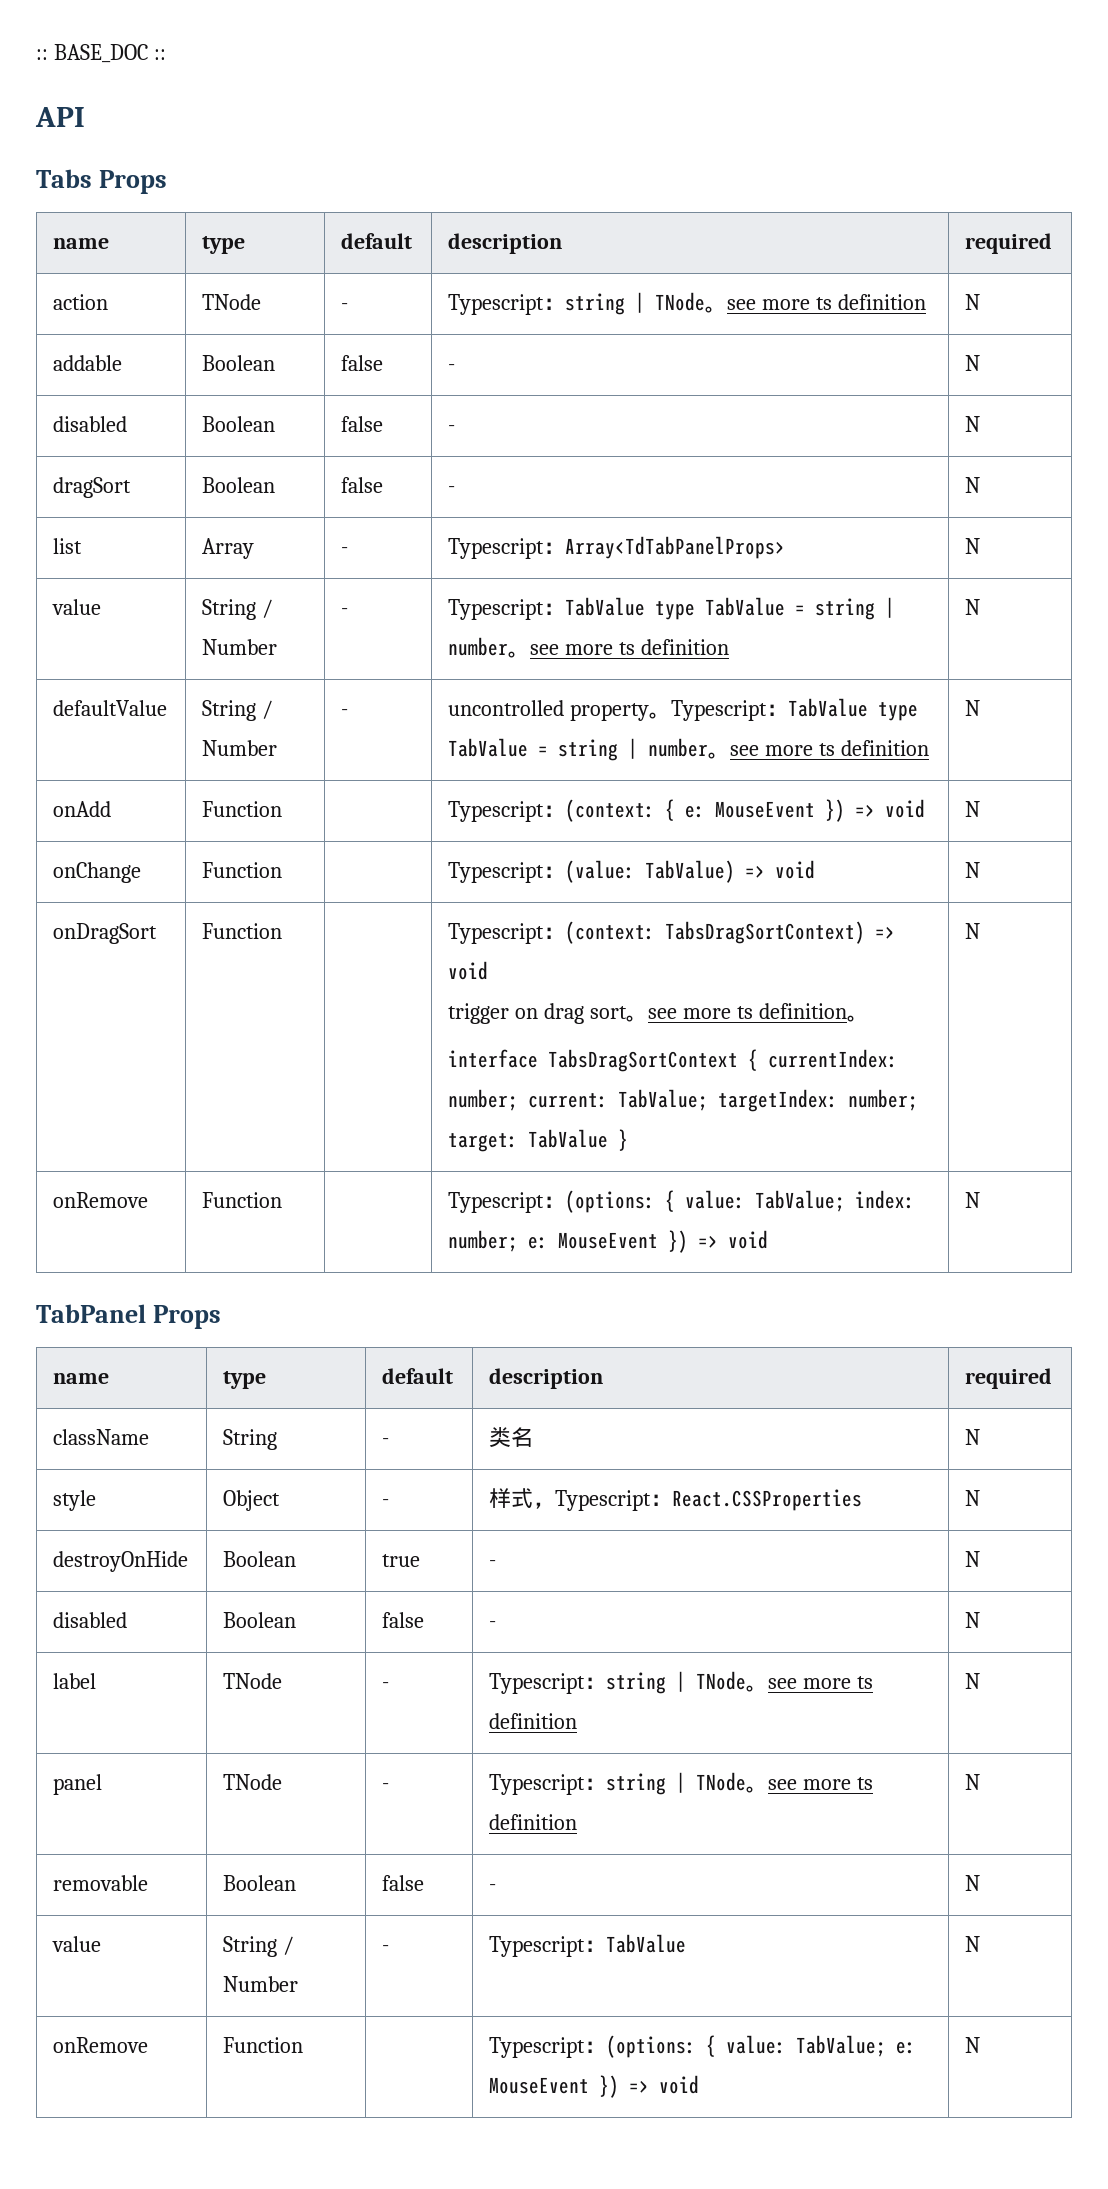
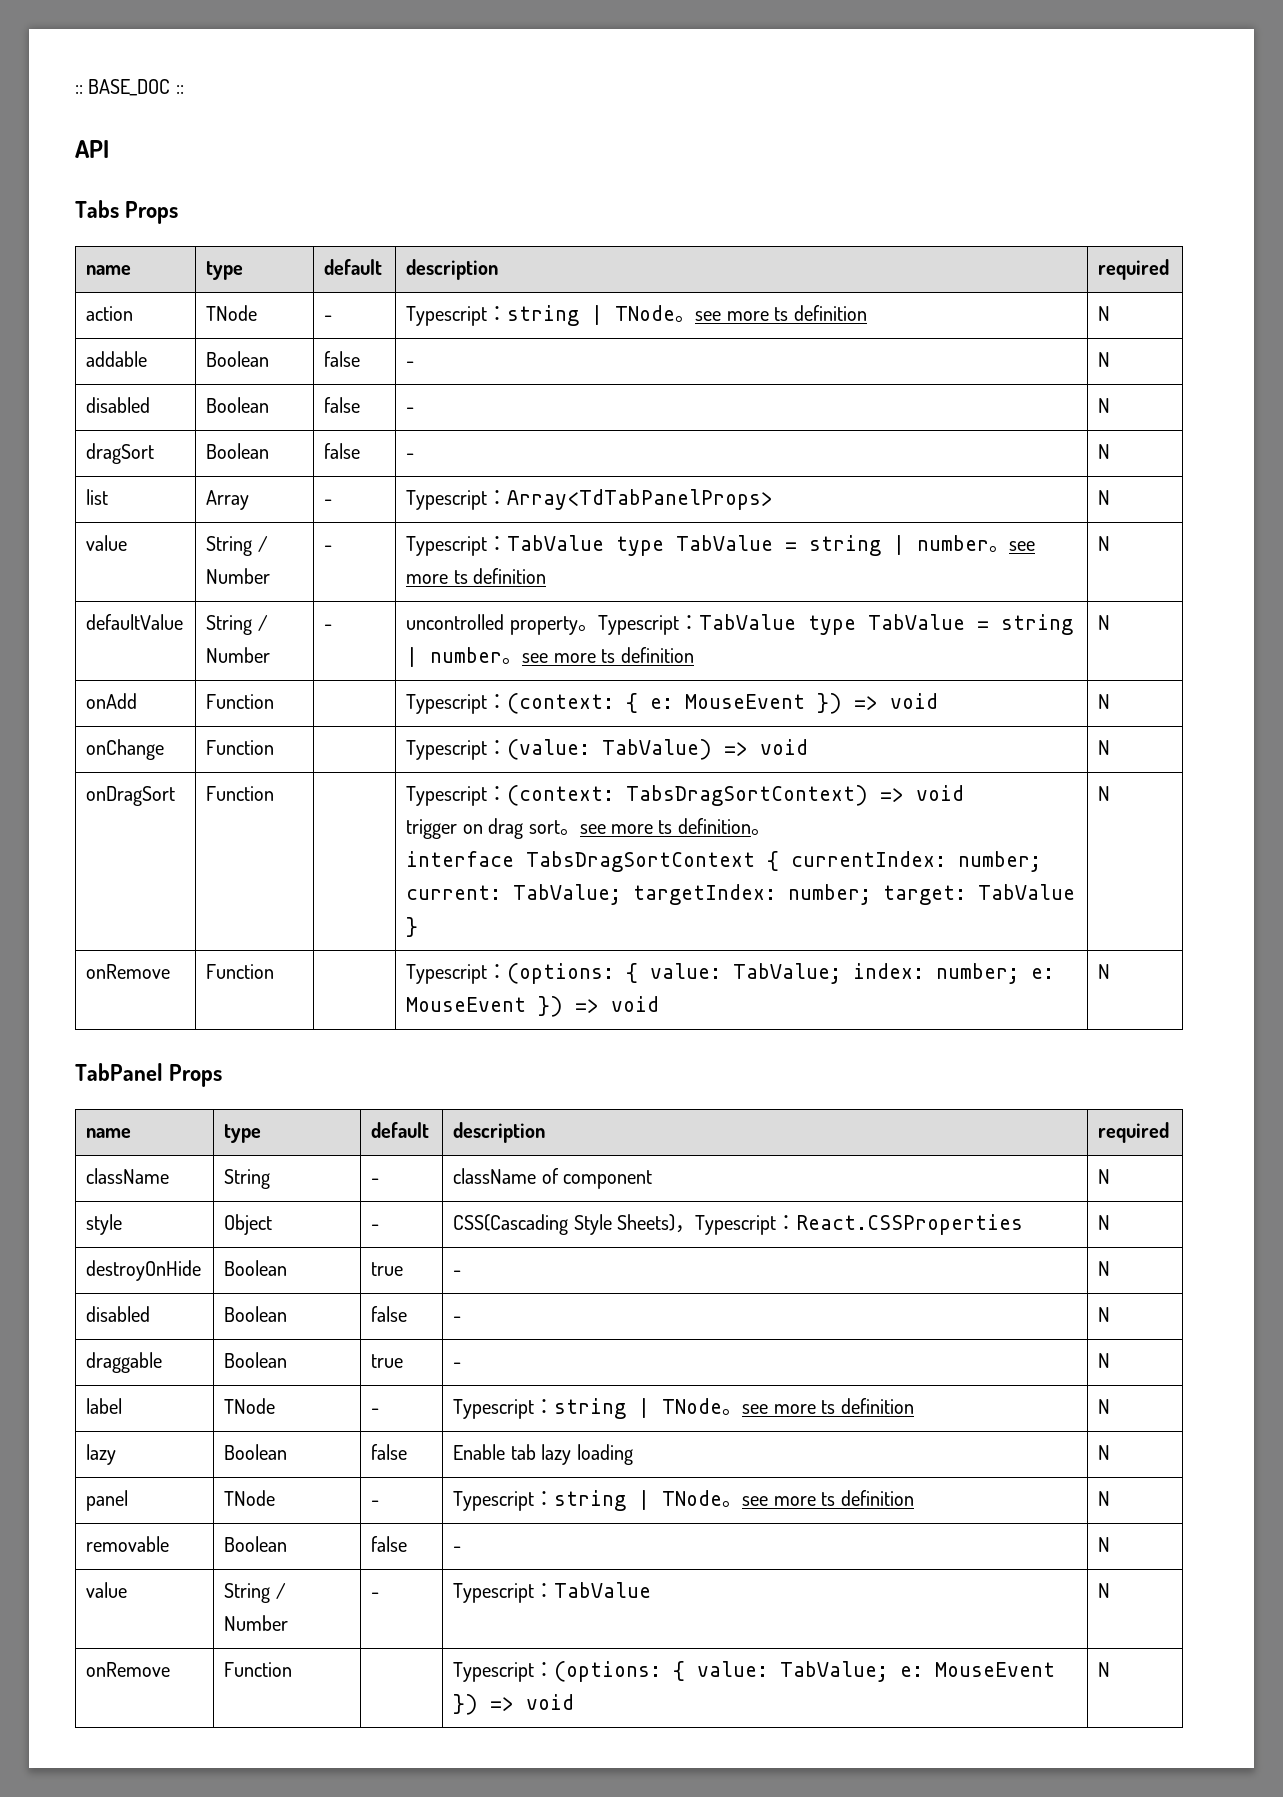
- className | String | - | 类名 | N
+ className | String | - | className of component | N
- style | Object | - | 样式，Typescript：React.CSSProperties | N
+ style | Object | - | CSS(Cascading Style Sheets)，Typescript：React.CSSProperties | N
+ draggable | Boolean | true | - | N
+ lazy | Boolean | false | Enable tab lazy loading | N

